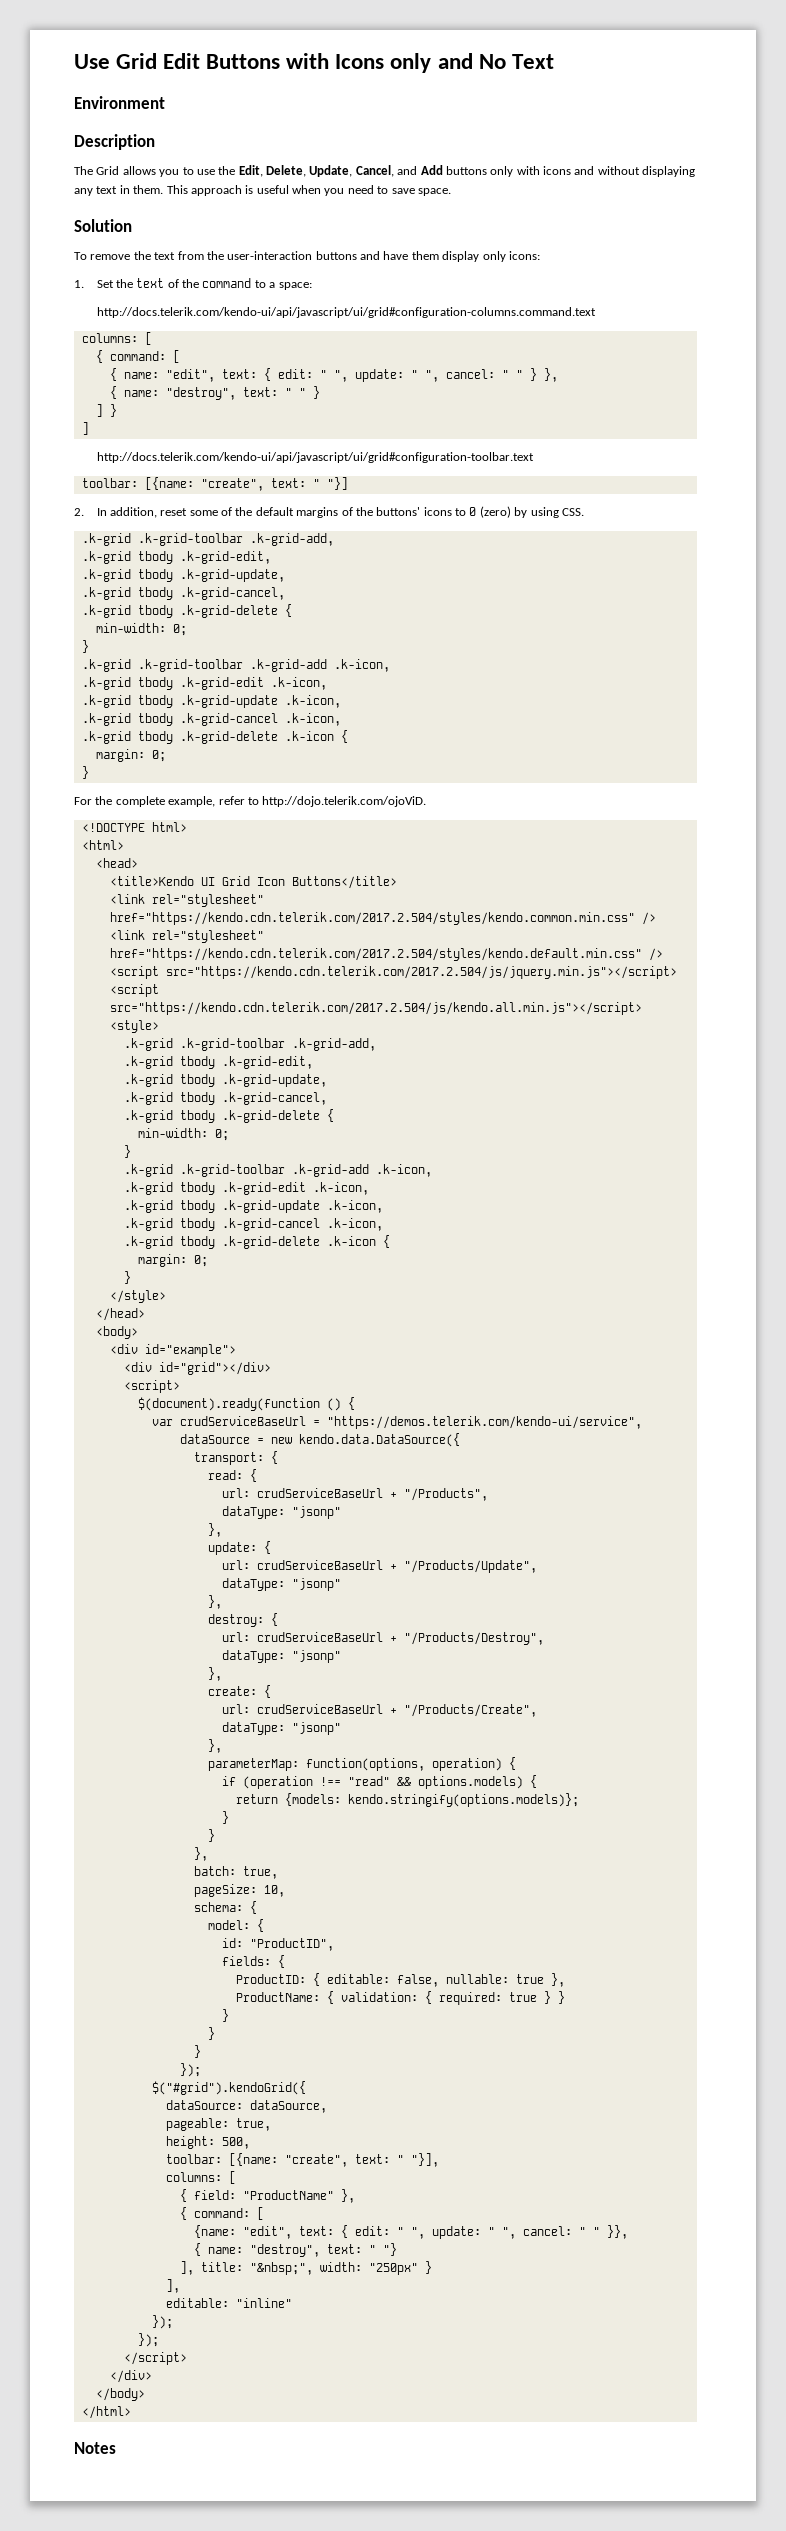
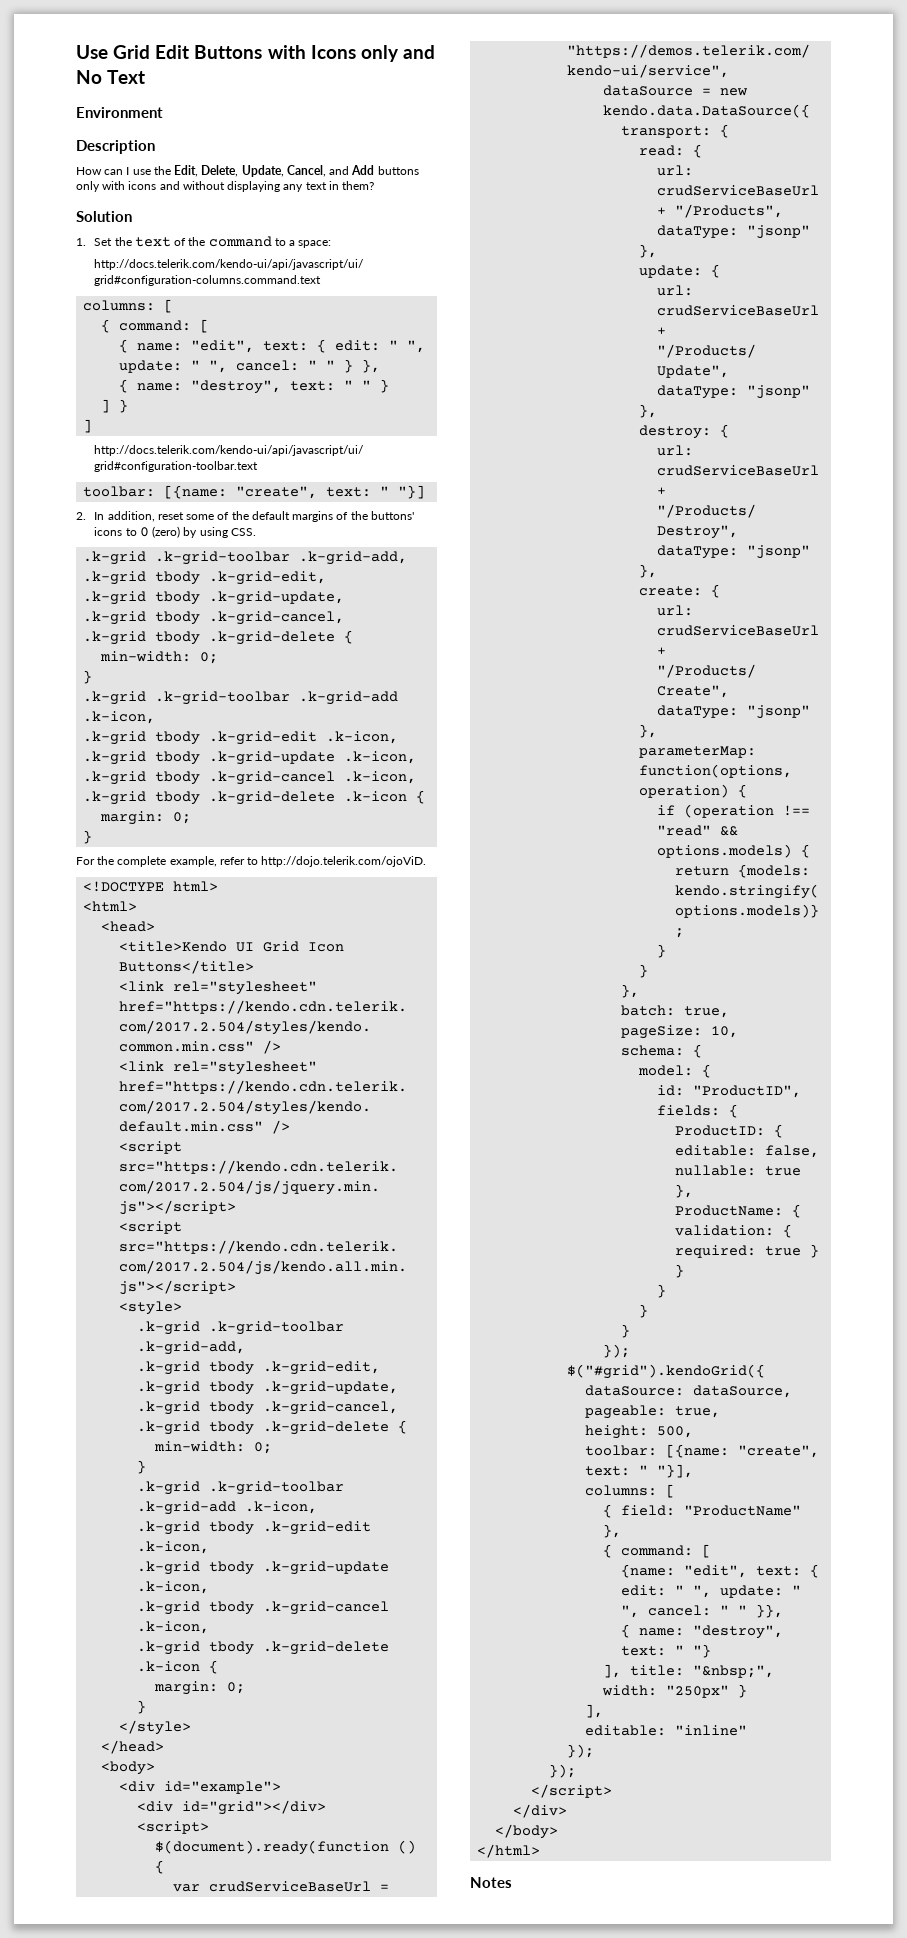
- The Grid allows you to use the Edit, Delete, Update, Cancel, and Add buttons only with icons and without displaying any text in them. This approach is useful when you need to save space.
+ How can I use the Edit, Delete, Update, Cancel, and Add buttons only with icons and without displaying any text in them?
  Solution
- To remove the text from the user-interaction buttons and have them display only icons:

